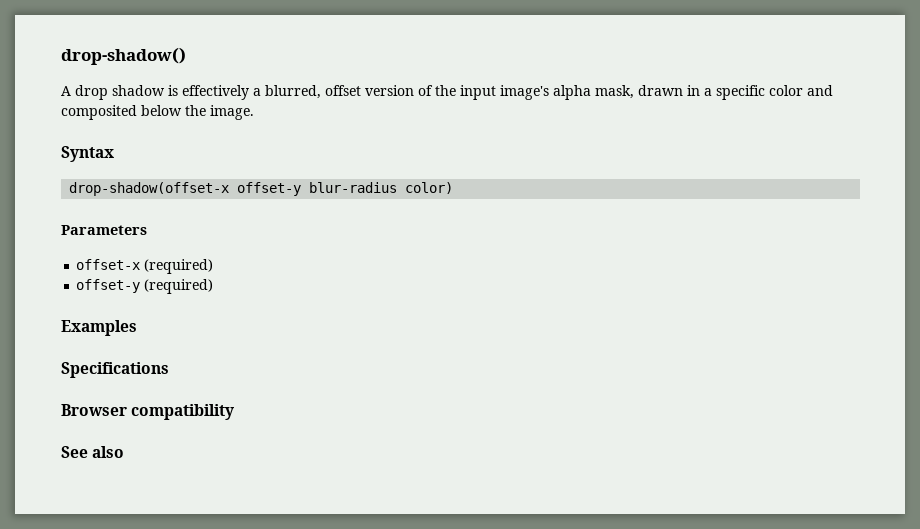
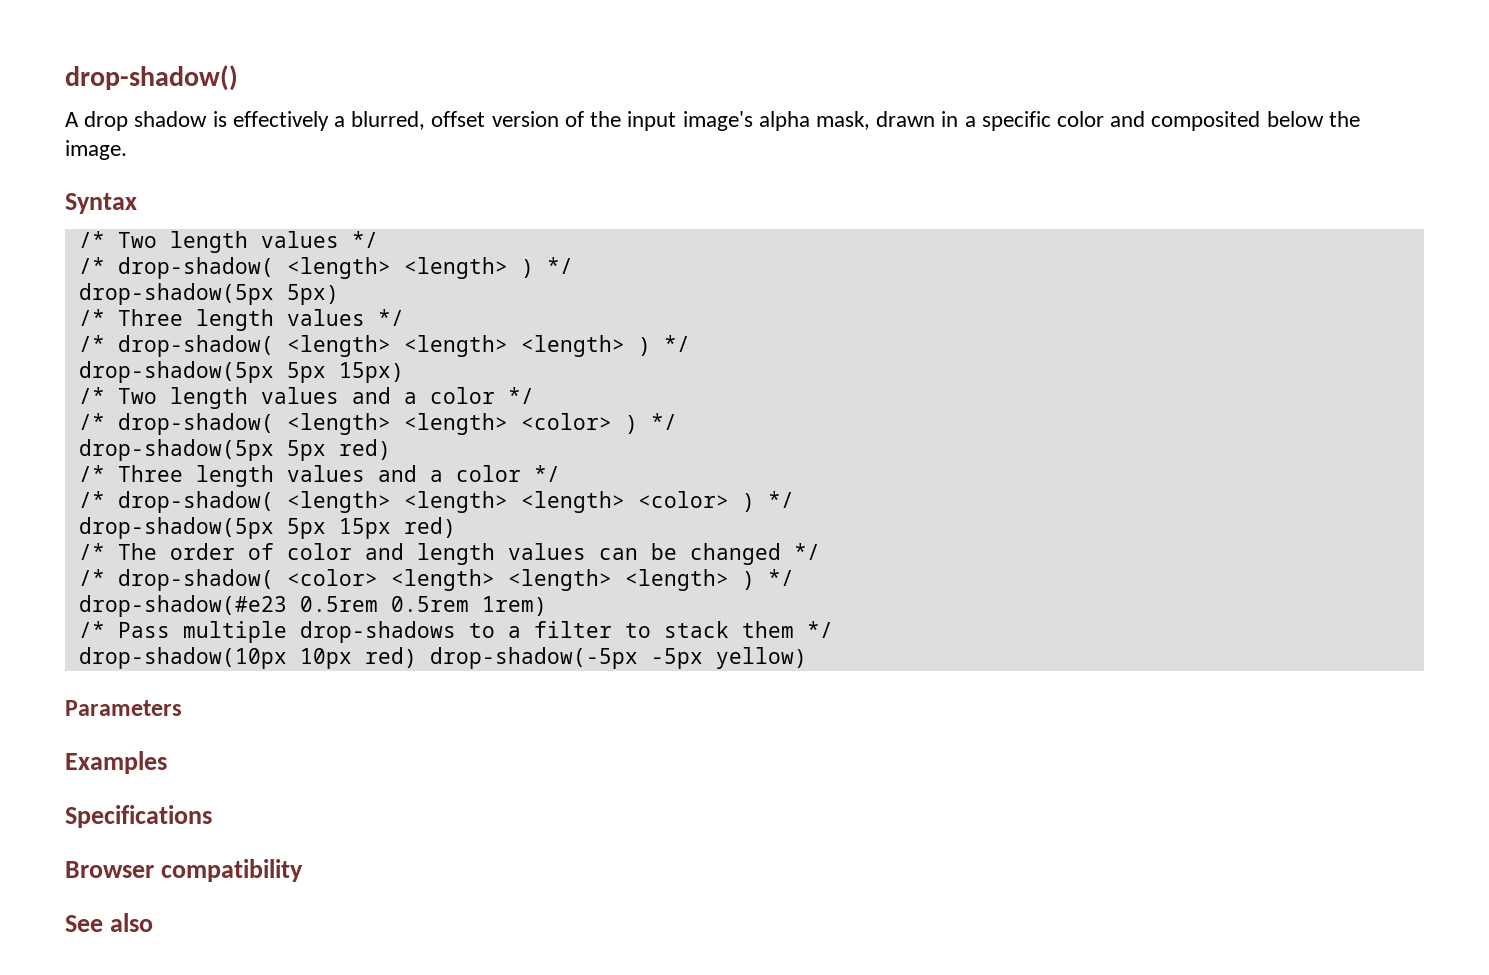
- drop-shadow(offset-x offset-y blur-radius color)
+ /* Two length values */
+ /* drop-shadow( <length> <length> ) */
+ drop-shadow(5px 5px)
+ /* Three length values */
+ /* drop-shadow( <length> <length> <length> ) */
+ drop-shadow(5px 5px 15px)
+ /* Two length values and a color */
+ /* drop-shadow( <length> <length> <color> ) */
+ drop-shadow(5px 5px red)
+ /* Three length values and a color */
+ /* drop-shadow( <length> <length> <length> <color> ) */
+ drop-shadow(5px 5px 15px red)
+ /* The order of color and length values can be changed */
+ /* drop-shadow( <color> <length> <length> <length> ) */
+ drop-shadow(#e23 0.5rem 0.5rem 1rem)
+ /* Pass multiple drop-shadows to a filter to stack them */
+ drop-shadow(10px 10px red) drop-shadow(-5px -5px yellow)
  Parameters
- offset-x (required)
- offset-y (required)

